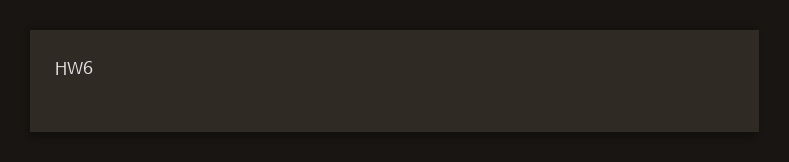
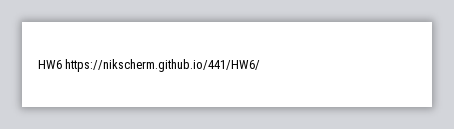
- HW6
+ HW6 https://nikscherm.github.io/441/HW6/

